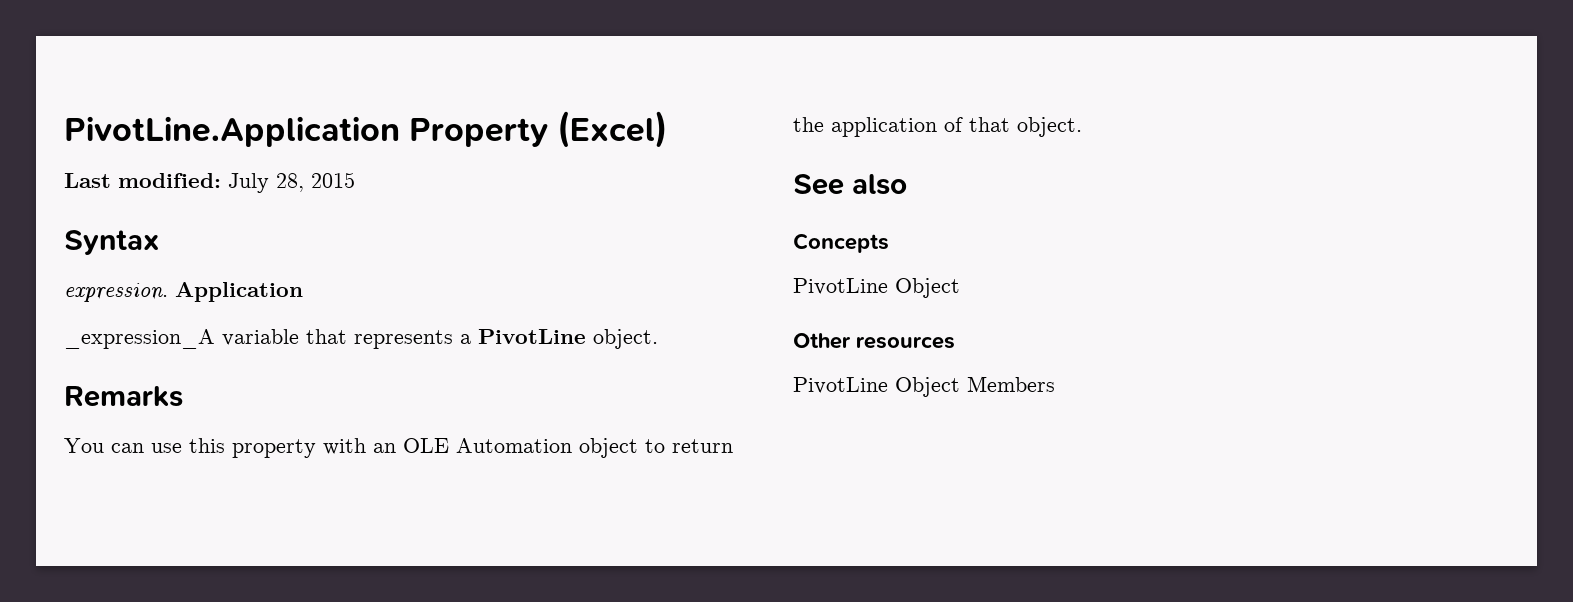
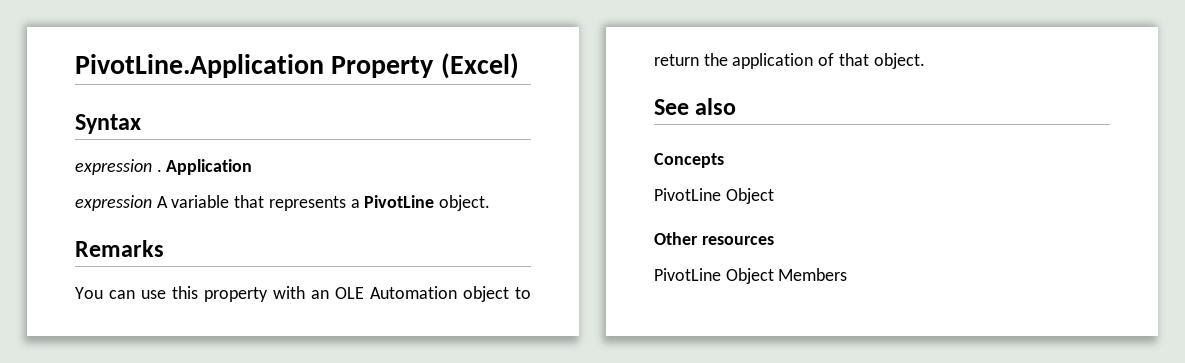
- Last modified: July 28, 2015
- expression.
+ expression .
- _expression_A variable that represents a PivotLine object.
+ expression A variable that represents a PivotLine object.

